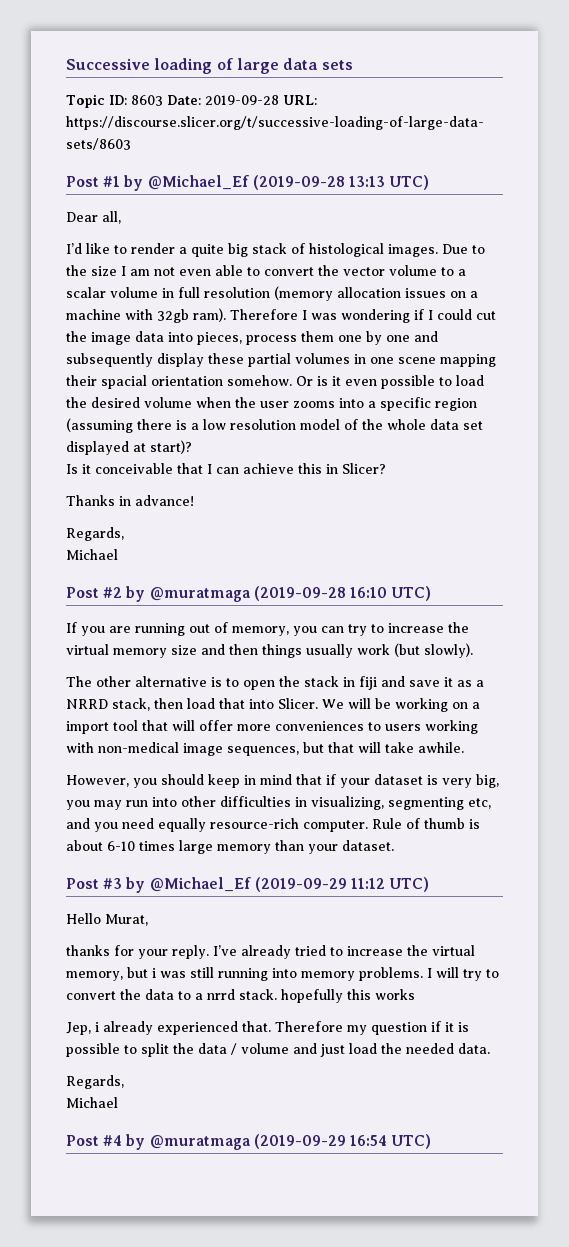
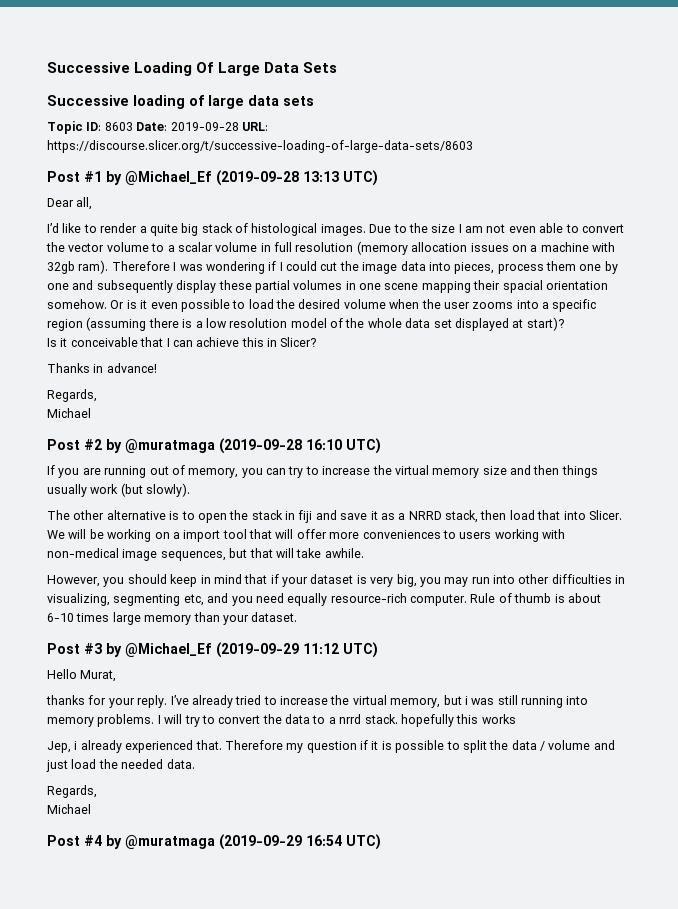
+ Successive Loading Of Large Data Sets

